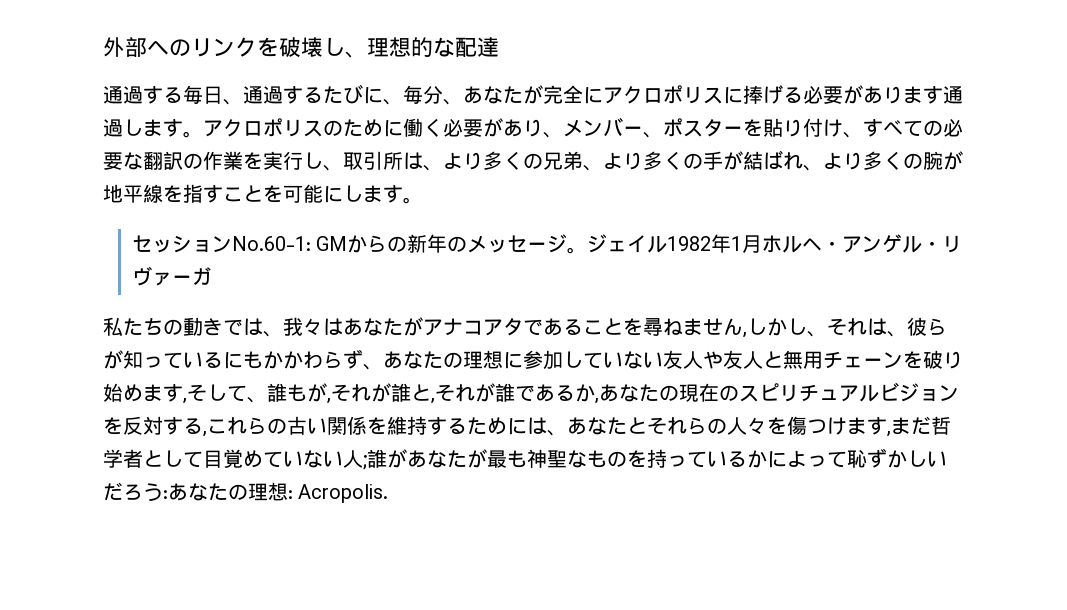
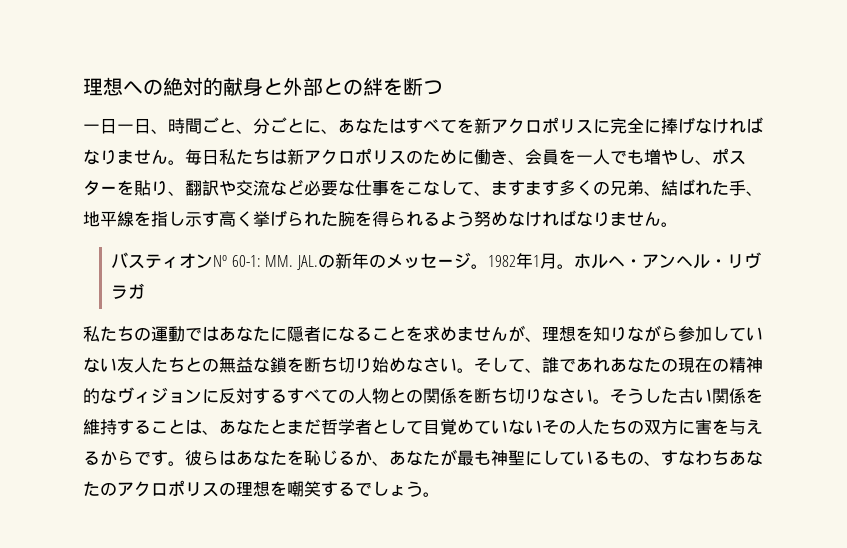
- 外部へのリンクを破壊し、理想的な配達
- 通過する毎日、通過するたびに、毎分、あなたが完全にアクロポリスに捧げる必要があります通過します。アクロポリスのために働く必要があり、メンバー、ポスターを貼り付け、すべての必要な翻訳の作業を実行し、取引所は、より多くの兄弟、より多くの手が結ばれ、より多くの腕が地平線を指すことを可能にします。
- セッションNo.60-1: GMからの新年のメッセージ。
+ 理想への絶対的献身と外部との絆を断つ
+ 一日一日、時間ごと、分ごとに、あなたはすべてを新アクロポリスに完全に捧げなければなりません。毎日私たちは新アクロポリスのために働き、会員を一人でも増やし、ポスターを貼り、翻訳や交流など必要な仕事をこなして、ますます多くの兄弟、結ばれた手、地平線を指し示す高く挙げられた腕を得られるよう努めなければなりません。
+ バスティオンNº 60-1: MM. JAL.の新年のメッセージ。
- ジェイル1982年1月ホルヘ・アンゲル・リヴァーガ
+ 1982年1月。ホルヘ・アンヘル・リヴラガ
- 私たちの動きでは、我々はあなたがアナコアタであることを尋ねません,しかし、それは、彼らが知っているにもかかわらず、あなたの理想に参加していない友人や友人と無用チェーンを破り始めます,そして、誰もが,それが誰と,それが誰であるか,あなたの現在のスピリチュアルビジョンを反対する,これらの古い関係を維持するためには、あなたとそれらの人々を傷つけます,まだ哲学者として目覚めていない人;誰があなたが最も神聖なものを持っているかによって恥ずかしいだろう:あなたの理想: Acropolis.
+ 私たちの運動ではあなたに隠者になることを求めませんが、理想を知りながら参加していない友人たちとの無益な鎖を断ち切り始めなさい。そして、誰であれあなたの現在の精神的なヴィジョンに反対するすべての人物との関係を断ち切りなさい。そうした古い関係を維持することは、あなたとまだ哲学者として目覚めていないその人たちの双方に害を与えるからです。彼らはあなたを恥じるか、あなたが最も神聖にしているもの、すなわちあなたのアクロポリスの理想を嘲笑するでしょう。

